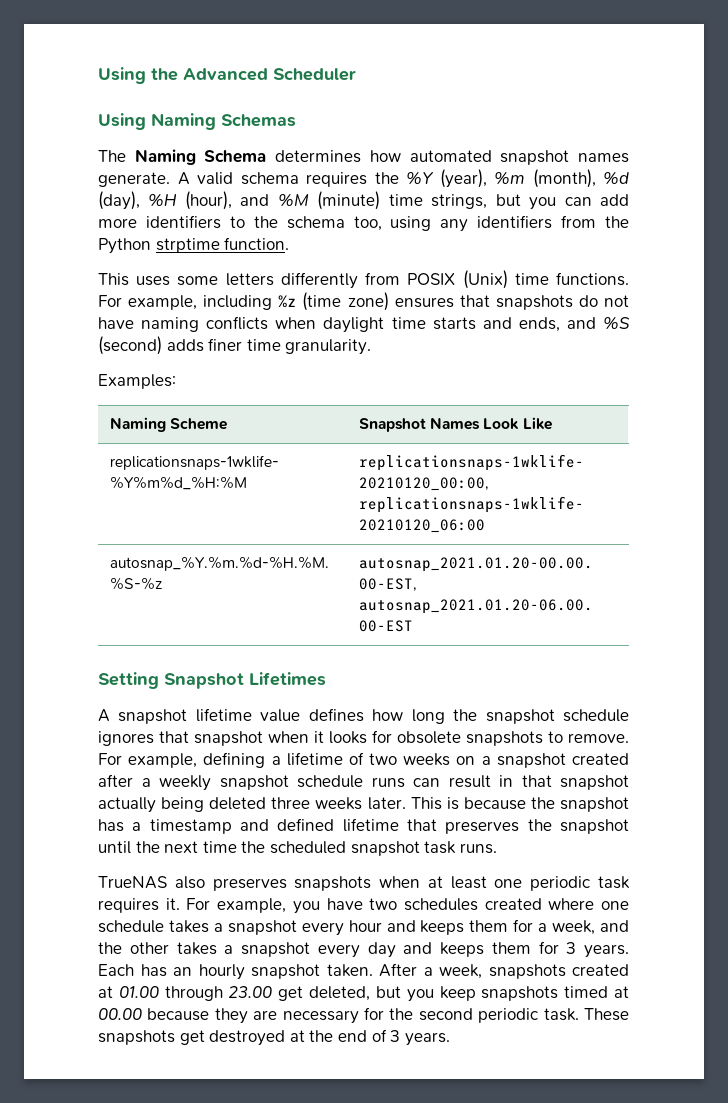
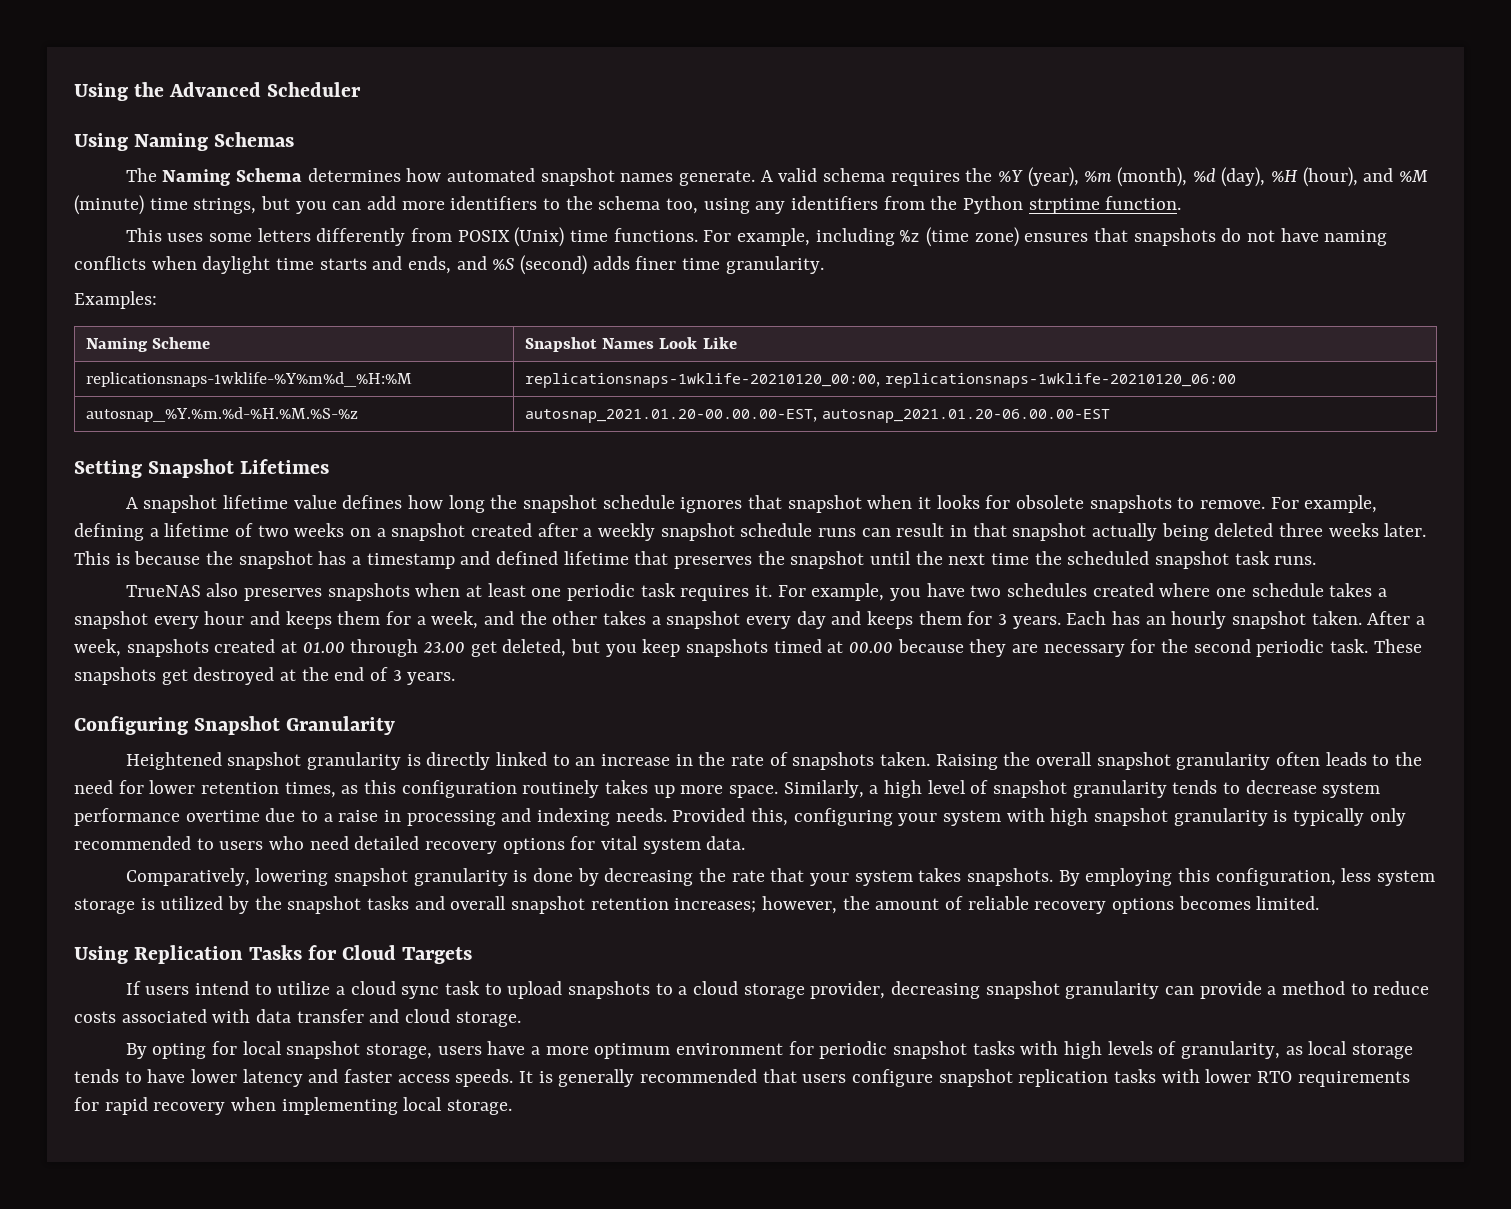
+ Configuring Snapshot Granularity
+ Heightened snapshot granularity is directly linked to an increase in the rate of snapshots taken. Raising the overall snapshot granularity often leads to the need for lower retention times, as this configuration routinely takes up more space. Similarly, a high level of snapshot granularity tends to decrease system performance overtime due to a raise in processing and indexing needs. Provided this, configuring your system with high snapshot granularity is typically only recommended to users who need detailed recovery options for vital system data.
+ Comparatively, lowering snapshot granularity is done by decreasing the rate that your system takes snapshots. By employing this configuration, less system storage is utilized by the snapshot tasks and overall snapshot retention increases; however, the amount of reliable recovery options becomes limited.
+ Using Replication Tasks for Cloud Targets
+ If users intend to utilize a cloud sync task to upload snapshots to a cloud storage provider, decreasing snapshot granularity can provide a method to reduce costs associated with data transfer and cloud storage.
+ By opting for local snapshot storage, users have a more optimum environment for periodic snapshot tasks with high levels of granularity, as local storage tends to have lower latency and faster access speeds. It is generally recommended that users configure snapshot replication tasks with lower RTO requirements for rapid recovery when implementing local storage.

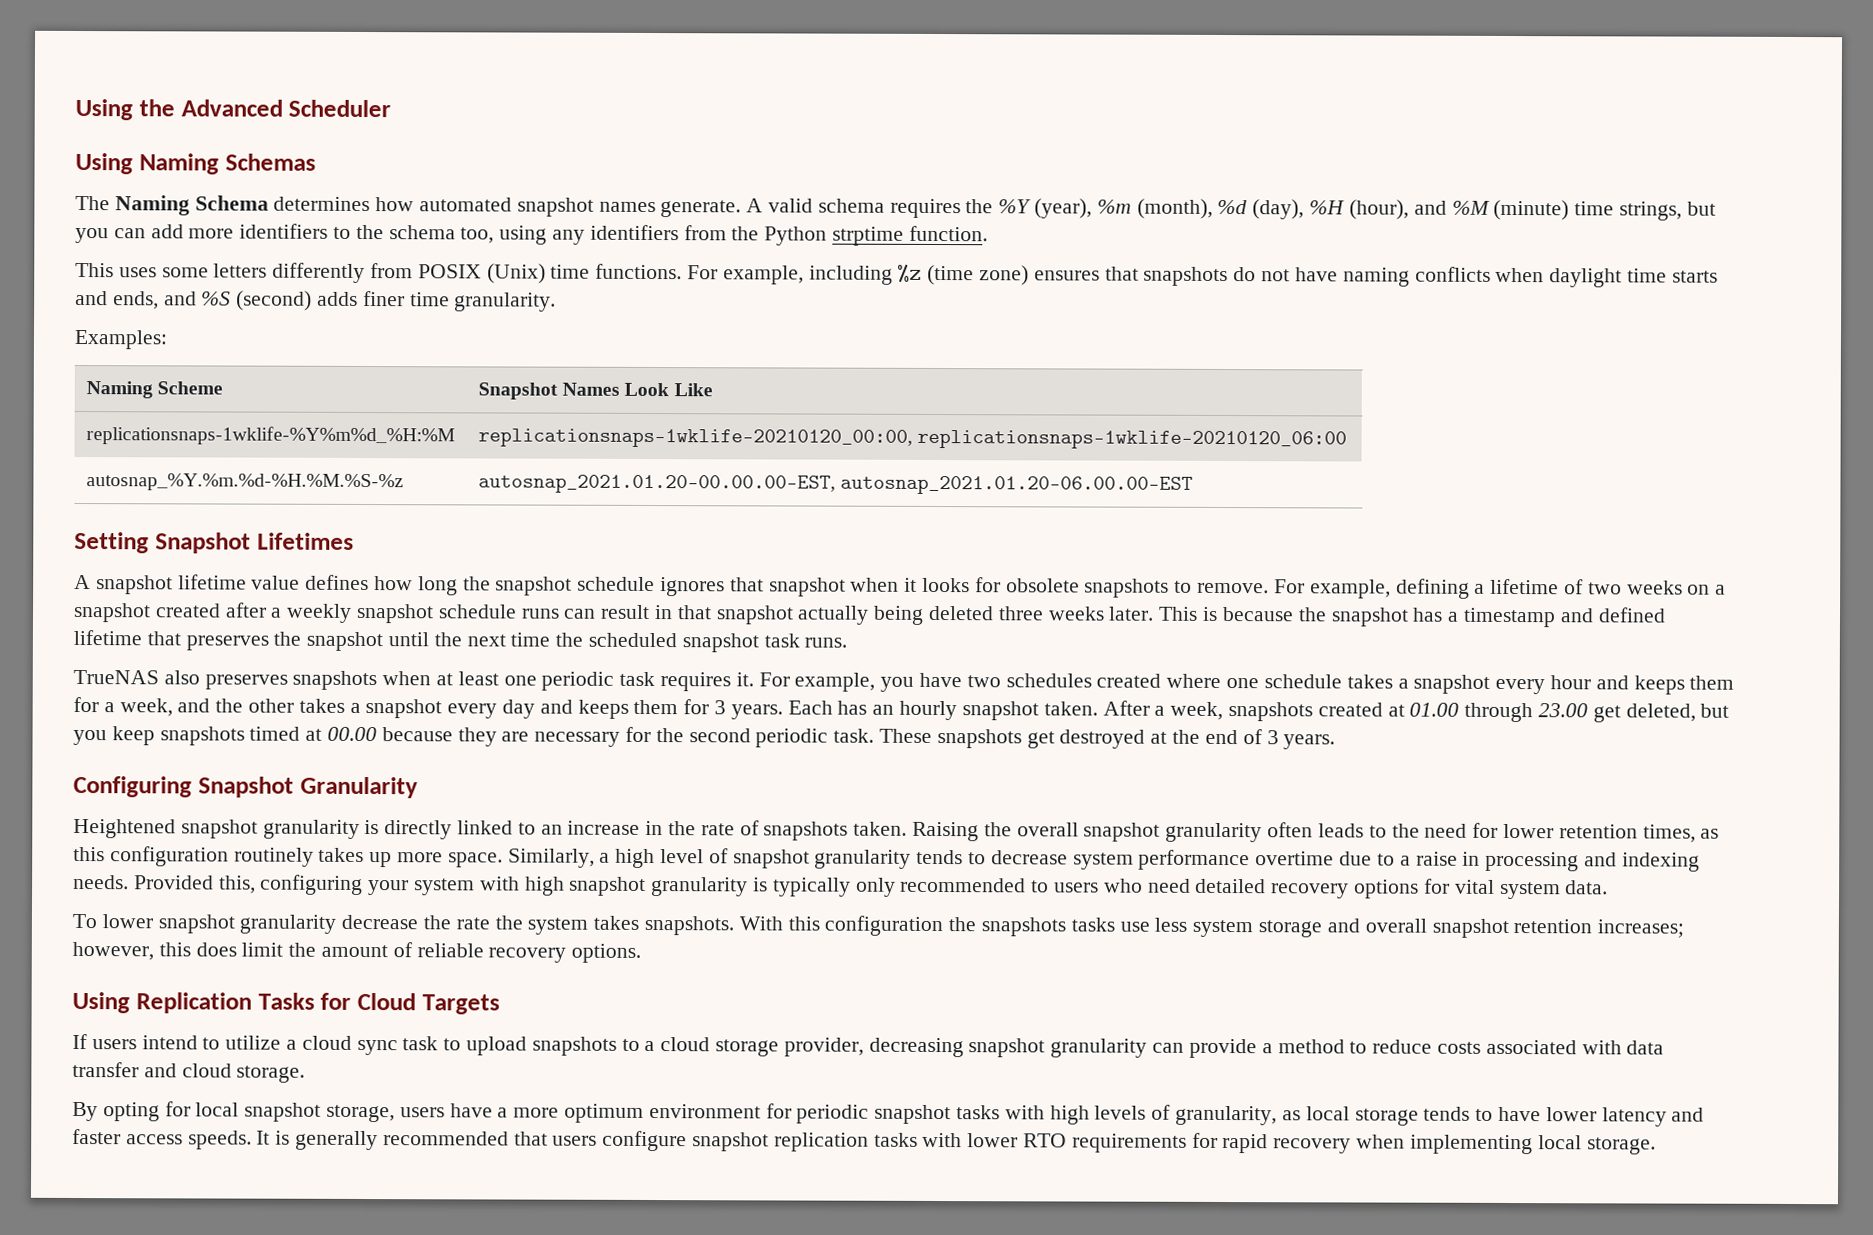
- Comparatively, lowering snapshot granularity is done by decreasing the rate that your system takes snapshots. By employing this configuration, less system storage is utilized by the snapshot tasks and overall snapshot retention increases; however, the amount of reliable recovery options becomes limited.
+ To lower snapshot granularity decrease the rate the system takes snapshots. With this configuration the snapshots tasks use less system storage and overall snapshot retention increases; however, this does limit the amount of reliable recovery options.

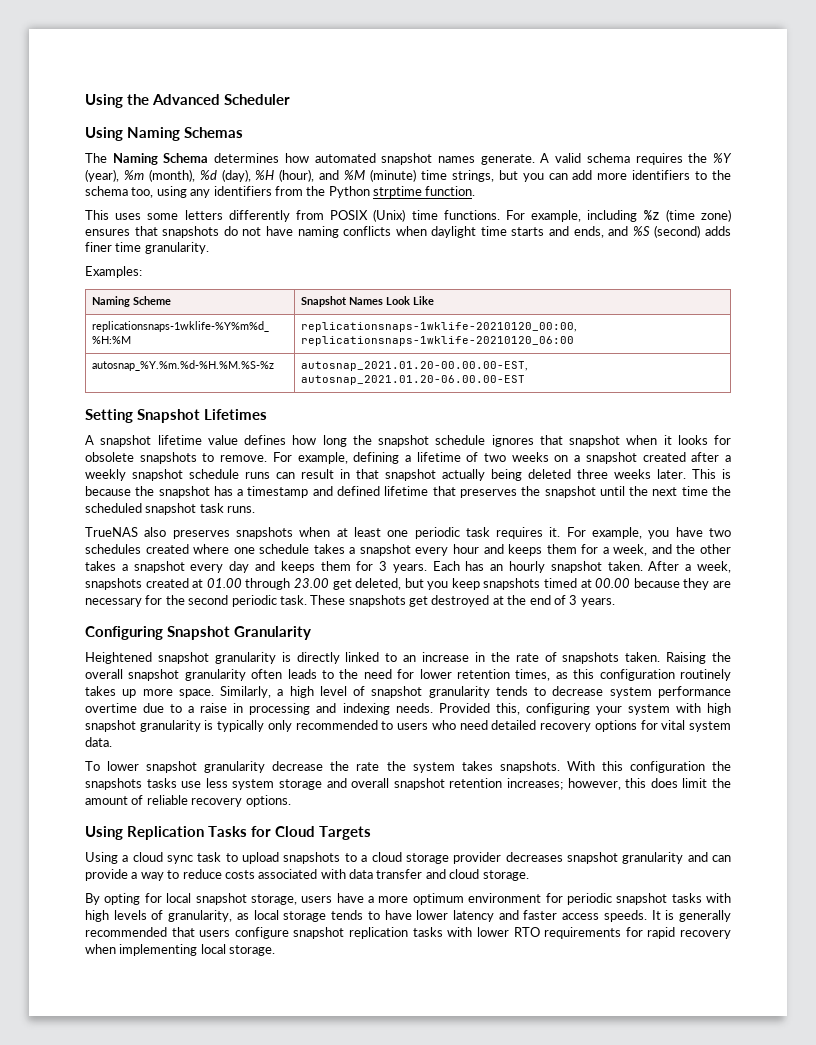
- If users intend to utilize a cloud sync task to upload snapshots to a cloud storage provider, decreasing snapshot granularity can provide a method to reduce costs associated with data transfer and cloud storage.
+ Using a cloud sync task to upload snapshots to a cloud storage provider decreases snapshot granularity and can provide a way to reduce costs associated with data transfer and cloud storage.

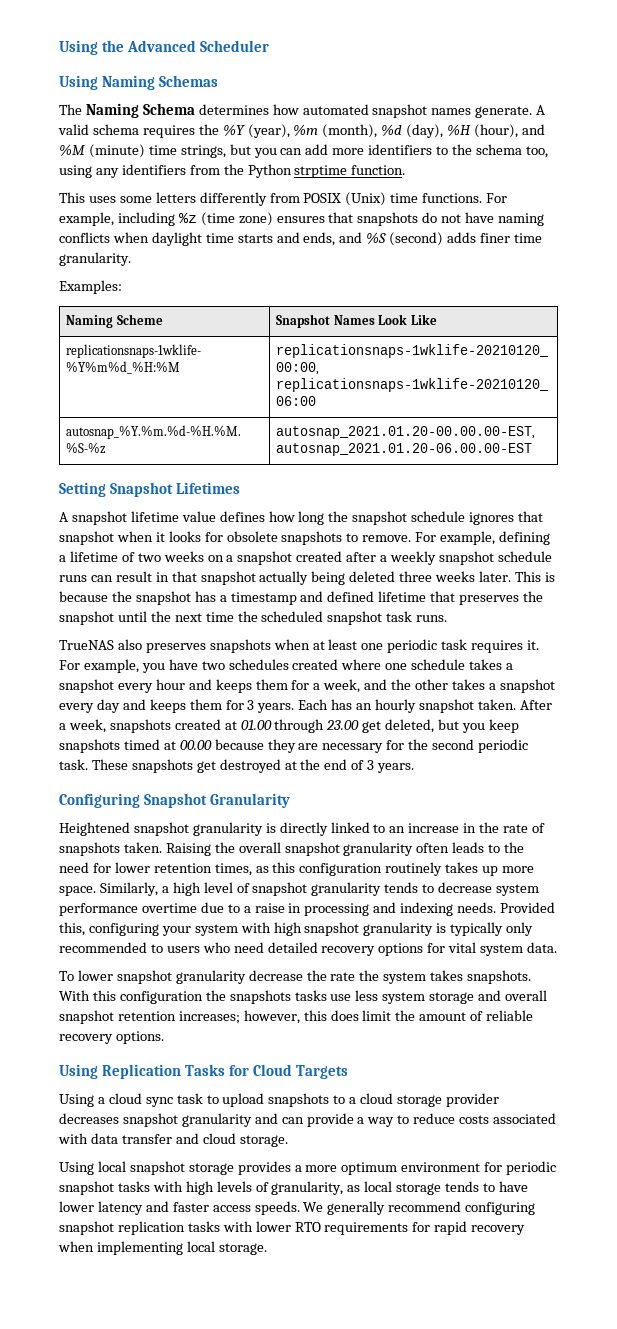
- By opting for local snapshot storage, users have a more optimum environment for periodic snapshot tasks with high levels of granularity, as local storage tends to have lower latency and faster access speeds.
+ Using local snapshot storage provides a more optimum environment for periodic snapshot tasks with high levels of granularity, as local storage tends to have lower latency and faster access speeds.
- It is generally recommended that users configure snapshot replication tasks with lower RTO requirements for rapid recovery when implementing local storage.
+ We generally recommend configuring snapshot replication tasks with lower RTO requirements for rapid recovery when implementing local storage.

